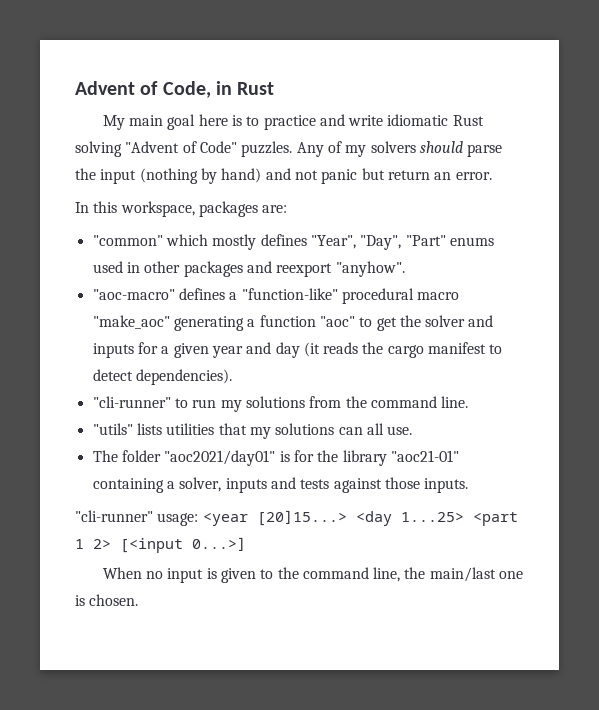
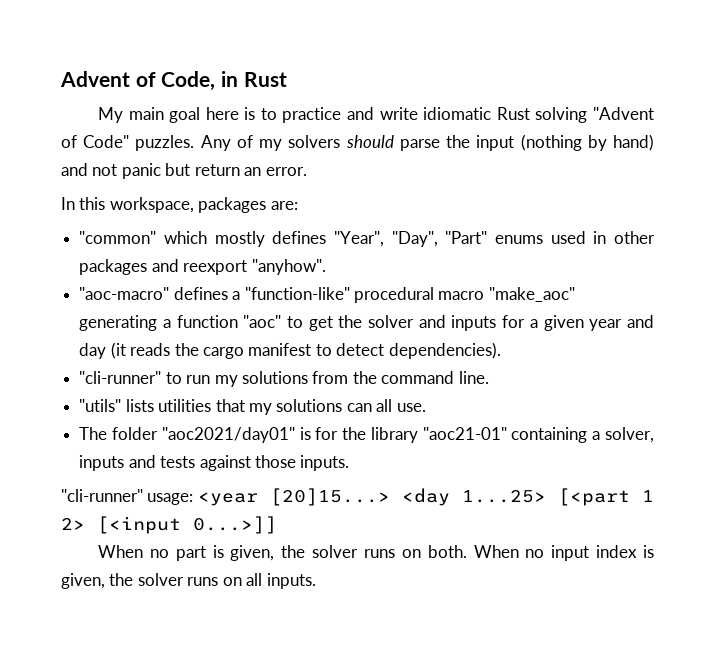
- "cli-runner" usage: <year [20]15...> <day 1...25> <part 1 2> [<input 0...>]
- When no input is given to the command line, the main/last one is chosen.
+ "cli-runner" usage: <year [20]15...> <day 1...25> [<part 1 2> [<input 0...>]]
+ When no part is given, the solver runs on both. When no input index is given, the solver runs on all inputs.

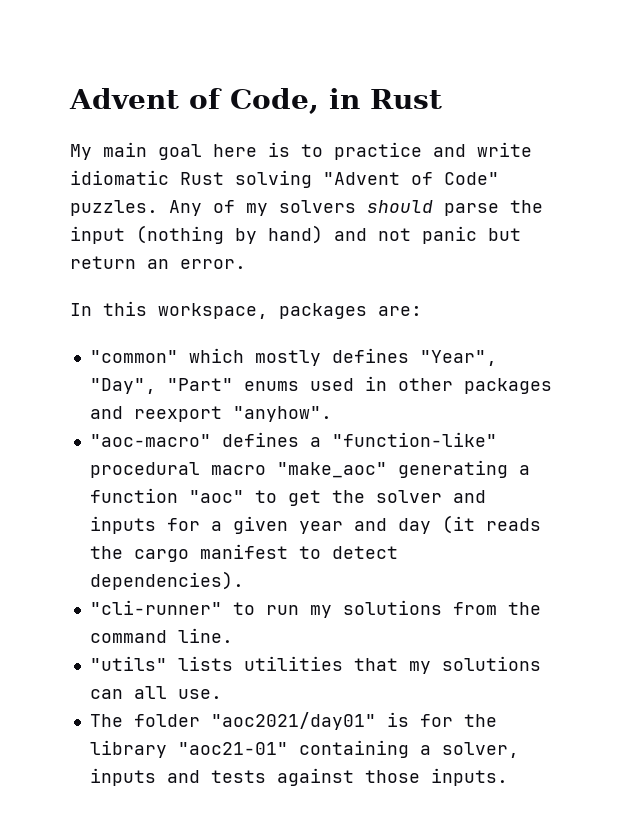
- "cli-runner" usage: <year [20]15...> <day 1...25> [<part 1 2> [<input 0...>]]
- When no part is given, the solver runs on both. When no input index is given, the solver runs on all inputs.

